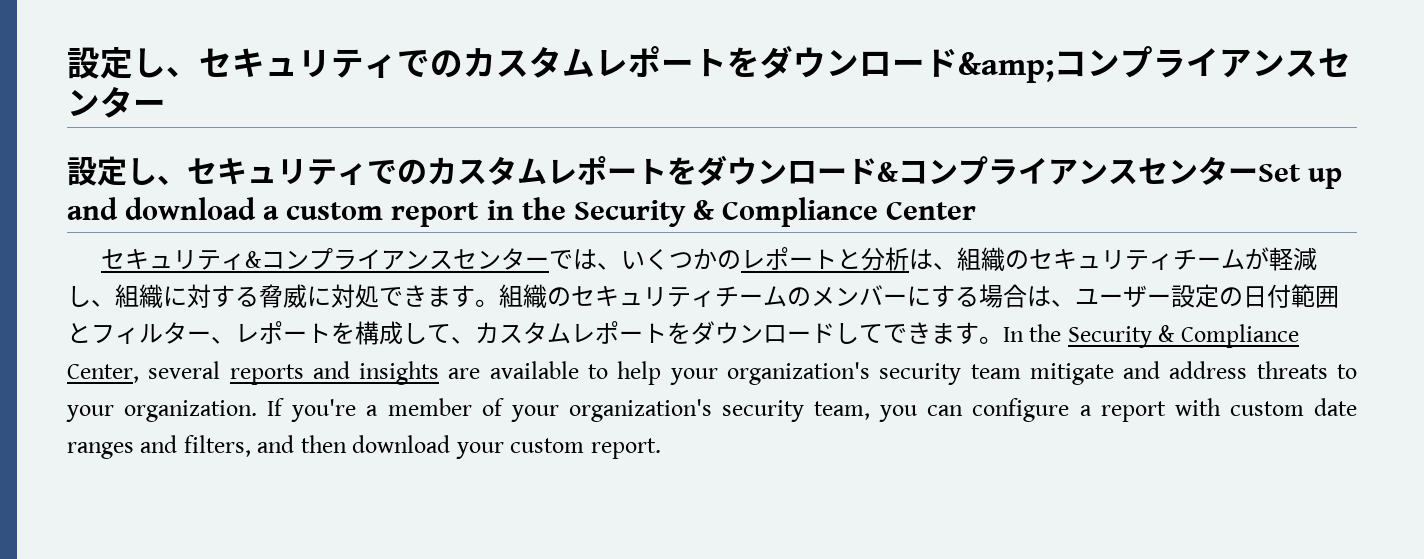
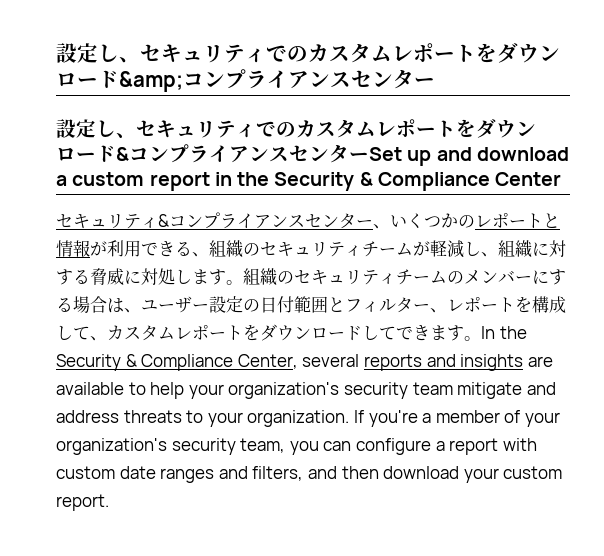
- セキュリティ&コンプライアンスセンターでは、いくつかのレポートと分析は、組織のセキュリティチームが軽減し、組織に対する脅威に対処できます。
+ セキュリティ&コンプライアンスセンター、いくつかのレポートと情報が利用できる、組織のセキュリティチームが軽減し、組織に対する脅威に対処します。

